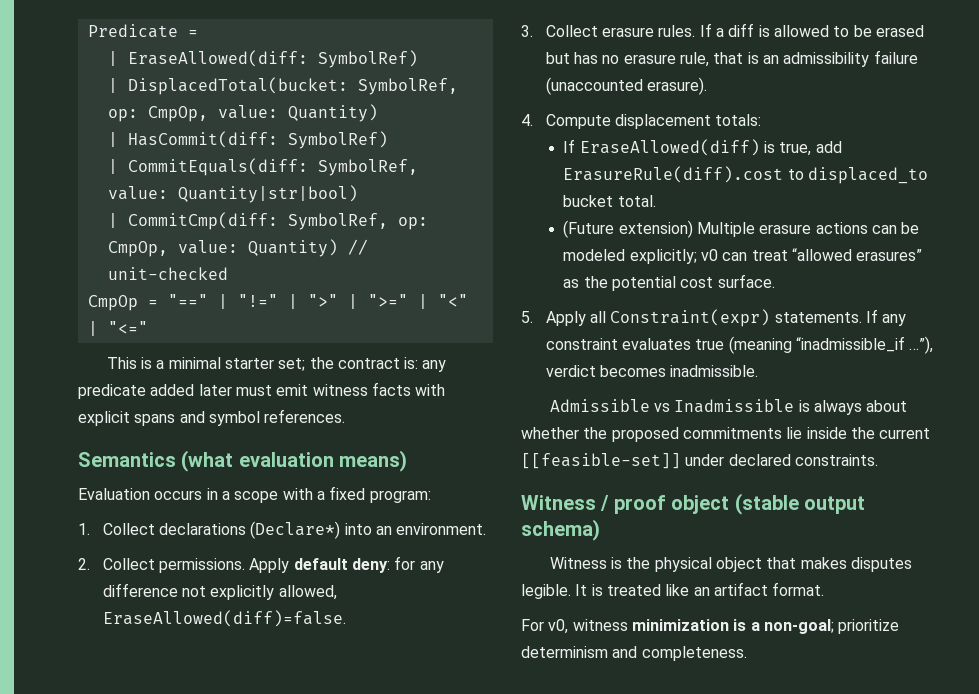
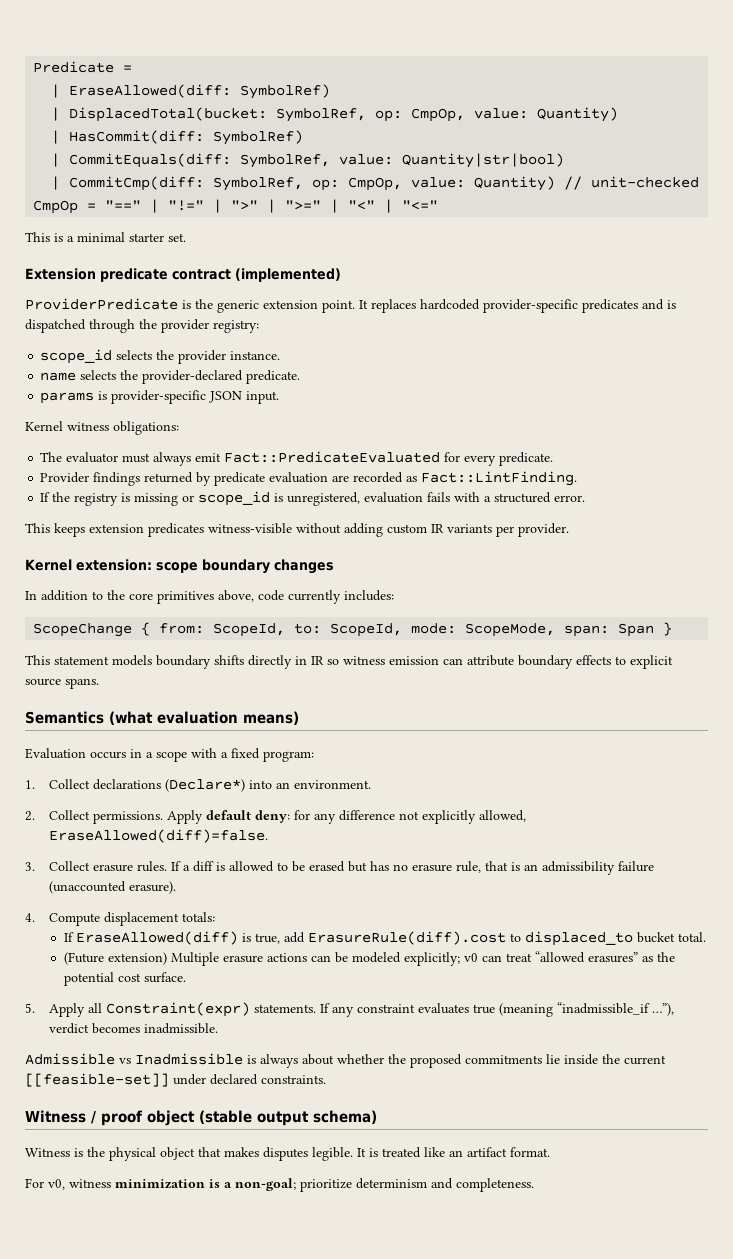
- This is a minimal starter set; the contract is: any predicate added later must emit witness facts with explicit spans and symbol references.
+ This is a minimal starter set.
+ Extension predicate contract (implemented)
+ ProviderPredicate is the generic extension point. It replaces hardcoded provider-specific predicates and is dispatched through the provider registry:
+ scope_id selects the provider instance.
+ name selects the provider-declared predicate.
+ params is provider-specific JSON input.
+ Kernel witness obligations:
+ The evaluator must always emit Fact::PredicateEvaluated for every predicate.
+ Provider findings returned by predicate evaluation are recorded as Fact::LintFinding.
+ If the registry is missing or scope_id is unregistered, evaluation fails with a structured error.
+ This keeps extension predicates witness-visible without adding custom IR variants per provider.
+ Kernel extension: scope boundary changes
+ In addition to the core primitives above, code currently includes:
+ ScopeChange { from: ScopeId, to: ScopeId, mode: ScopeMode, span: Span }
+ This statement models boundary shifts directly in IR so witness emission can attribute boundary effects to explicit source spans.

